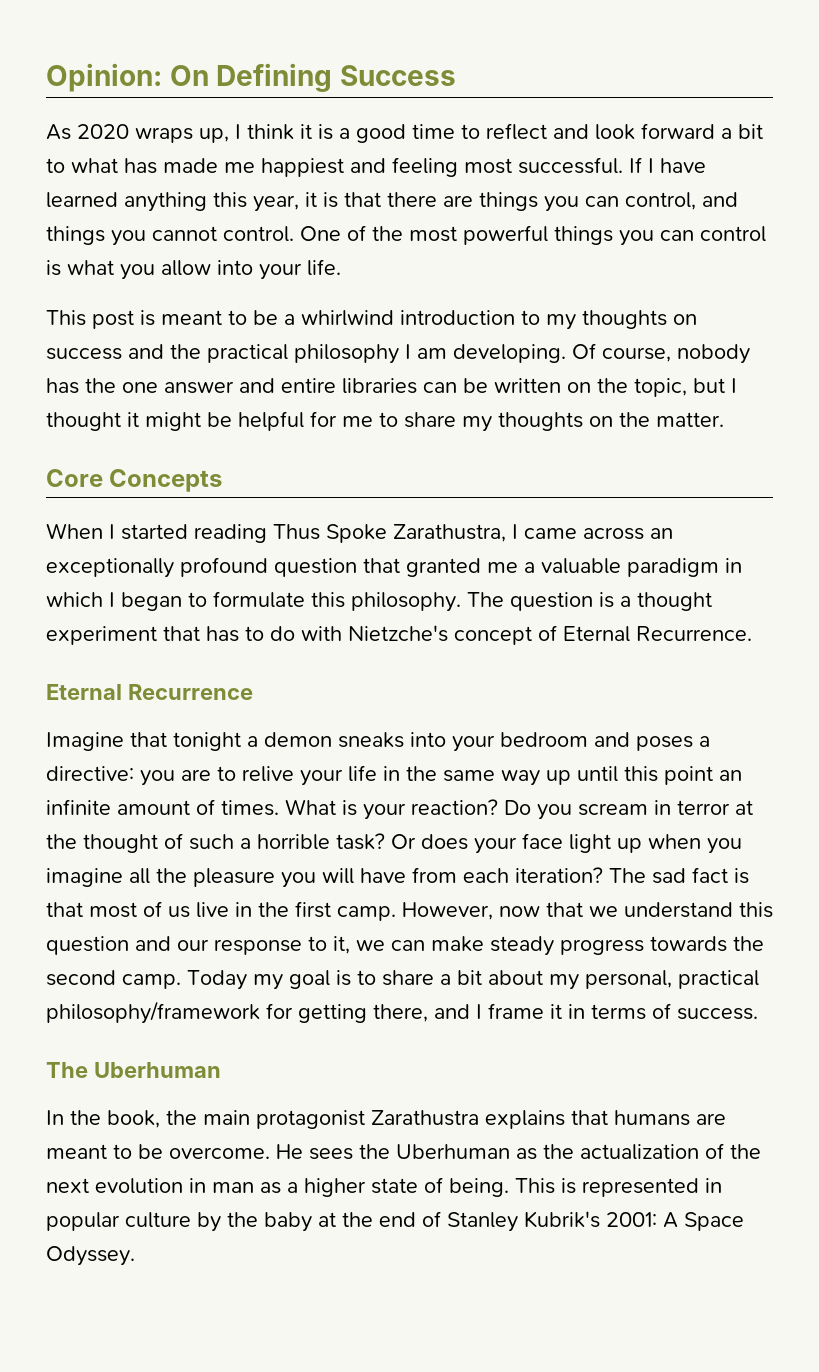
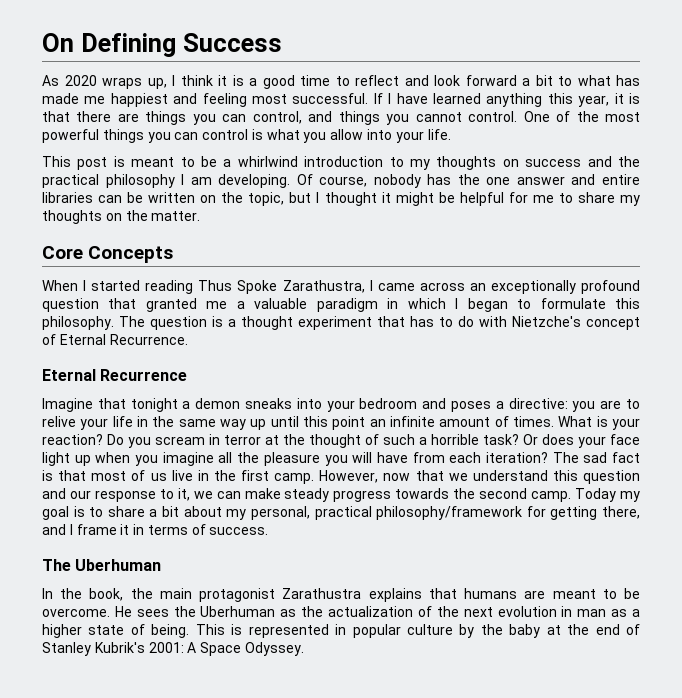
- Opinion: On Defining Success
+ On Defining Success

